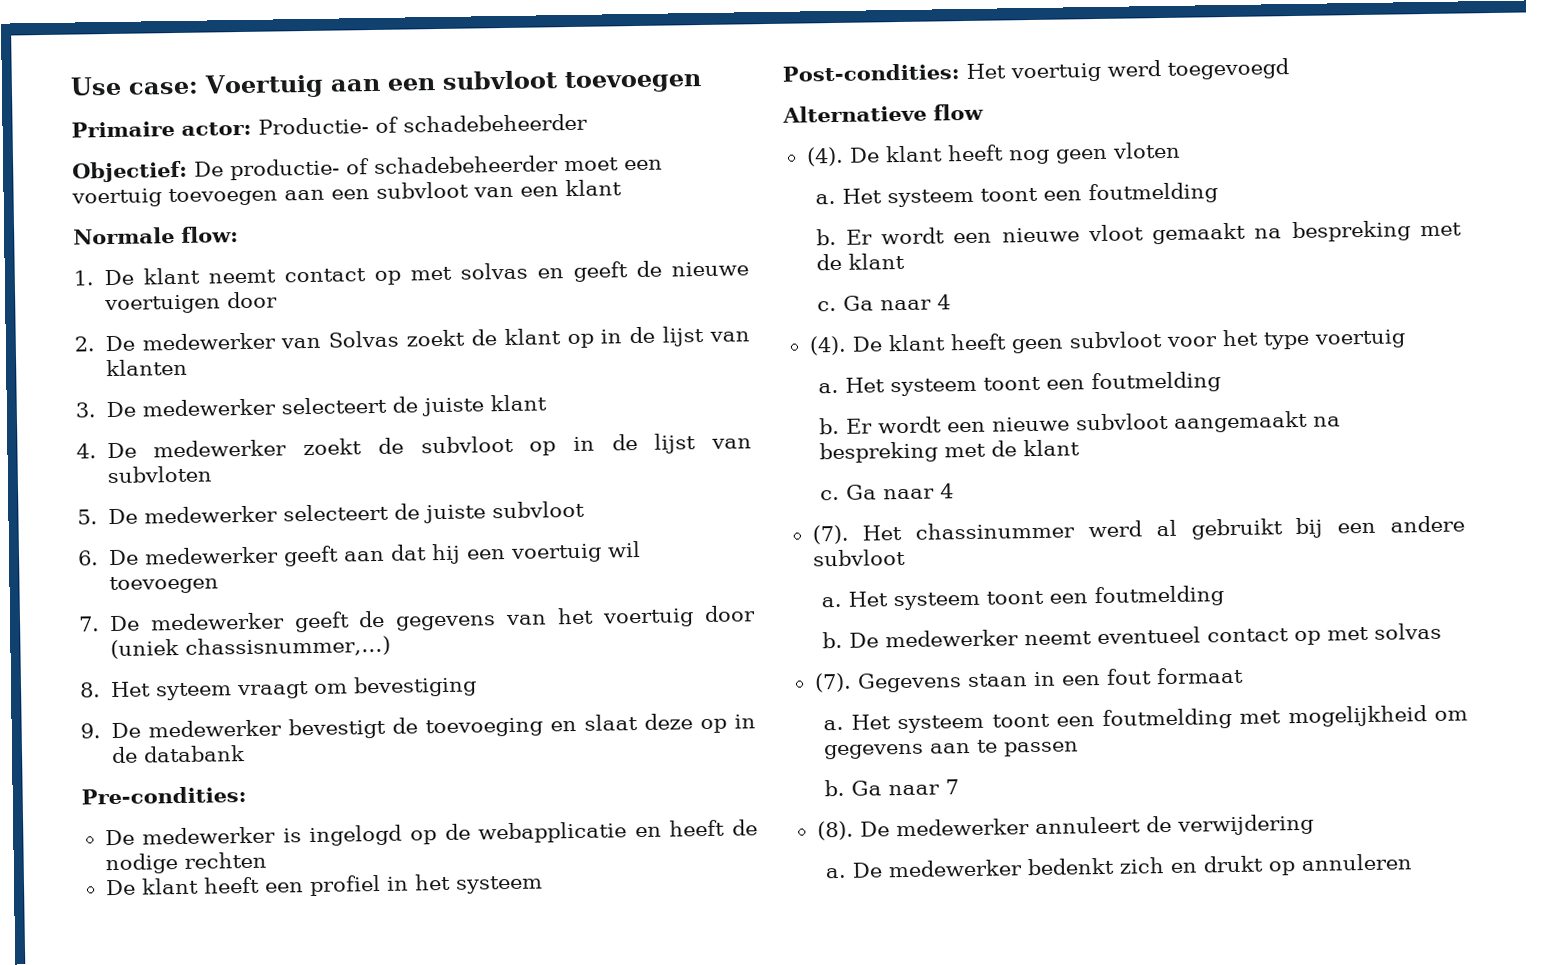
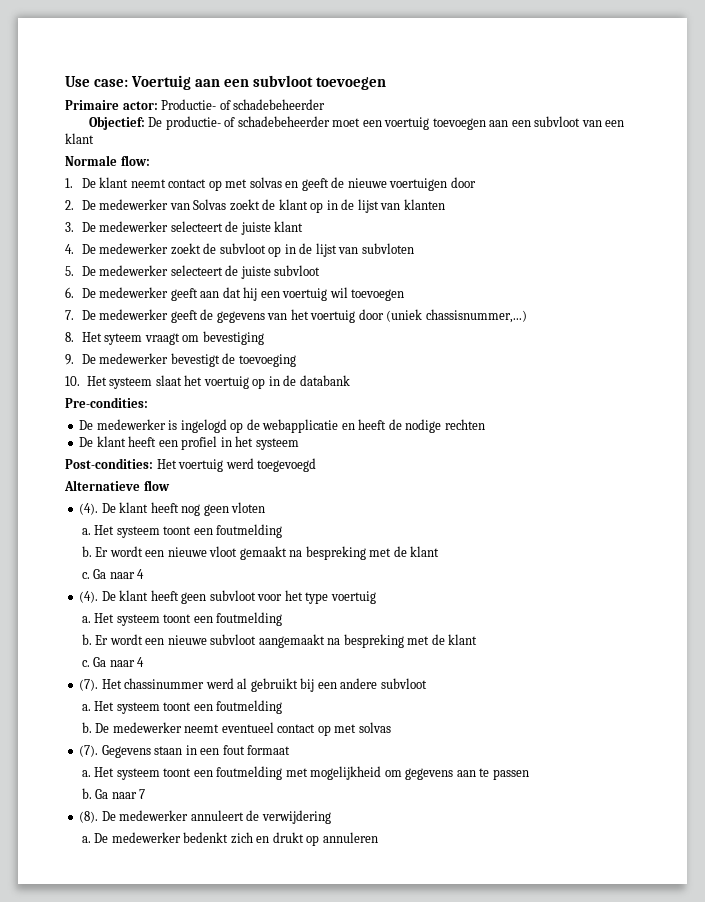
- 9. De medewerker bevestigt de toevoeging en slaat deze op in de databank
+ 9. De medewerker bevestigt de toevoeging
+ 10. Het systeem slaat het voertuig op in de databank

